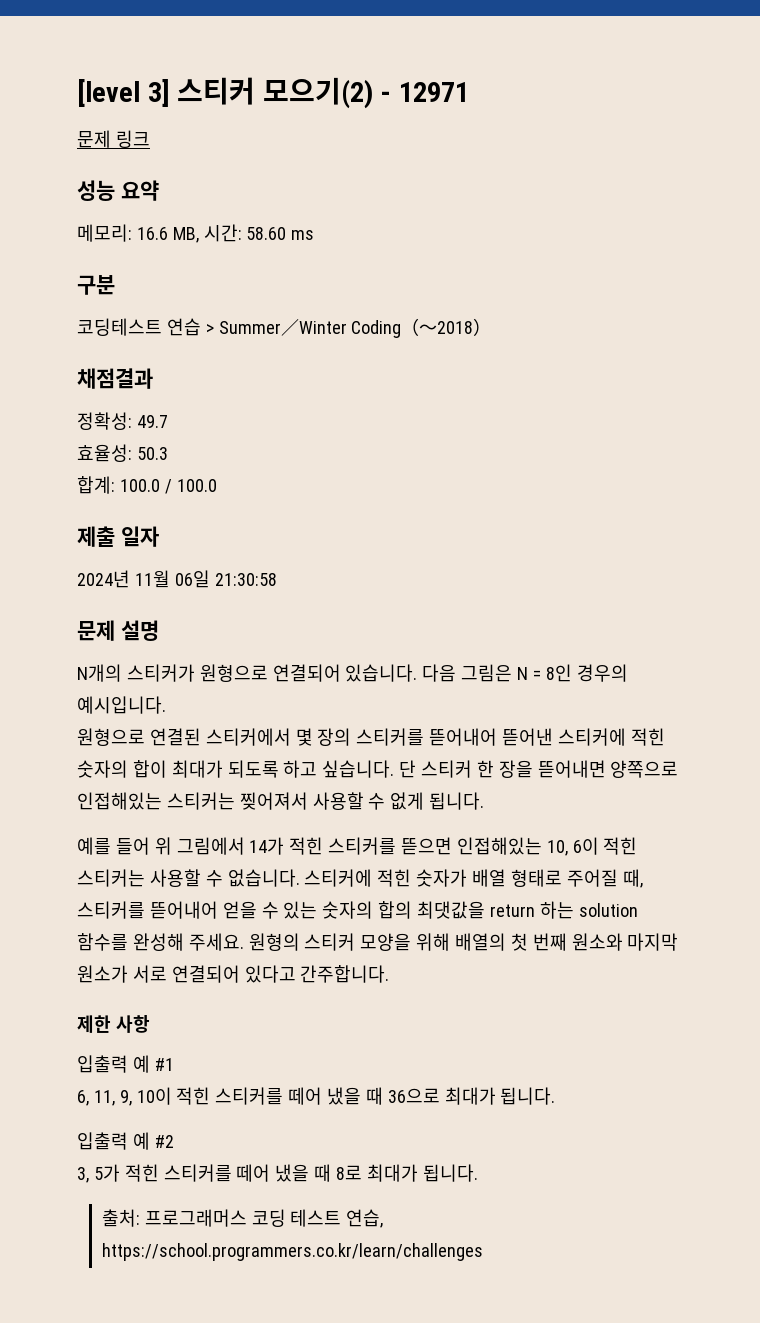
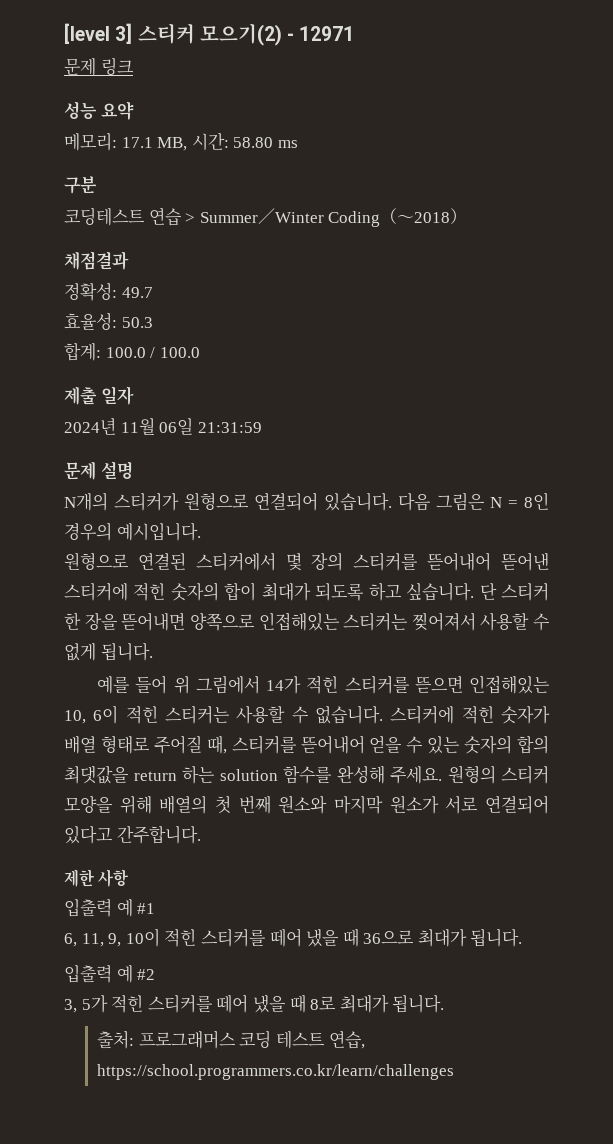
- 메모리: 16.6 MB, 시간: 58.60 ms
+ 메모리: 17.1 MB, 시간: 58.80 ms
- 2024년 11월 06일 21:30:58
+ 2024년 11월 06일 21:31:59

